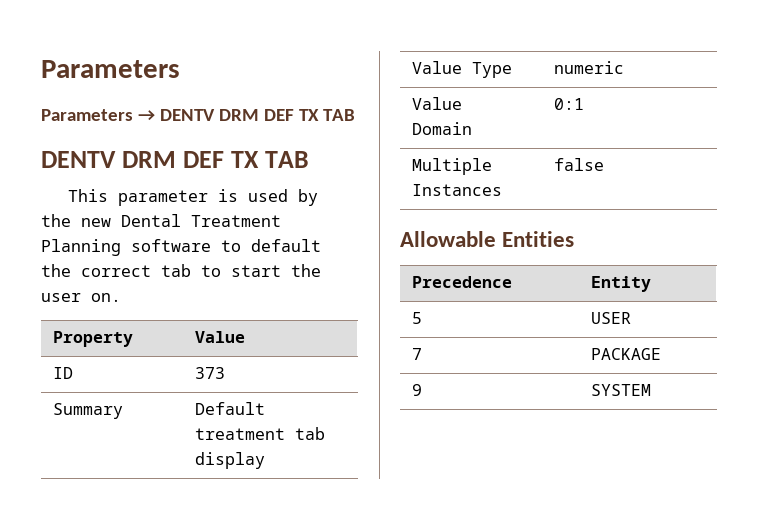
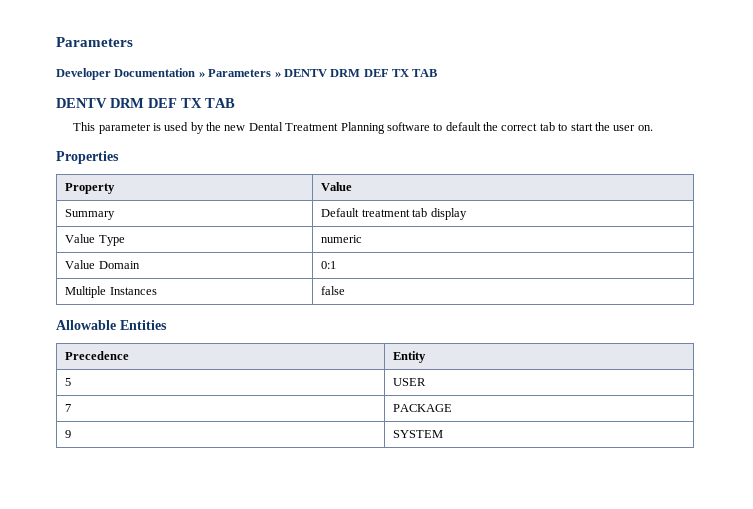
- Parameters → DENTV DRM DEF TX TAB
+ Developer Documentation » Parameters » DENTV DRM DEF TX TAB
+ Properties
- ID | 373

